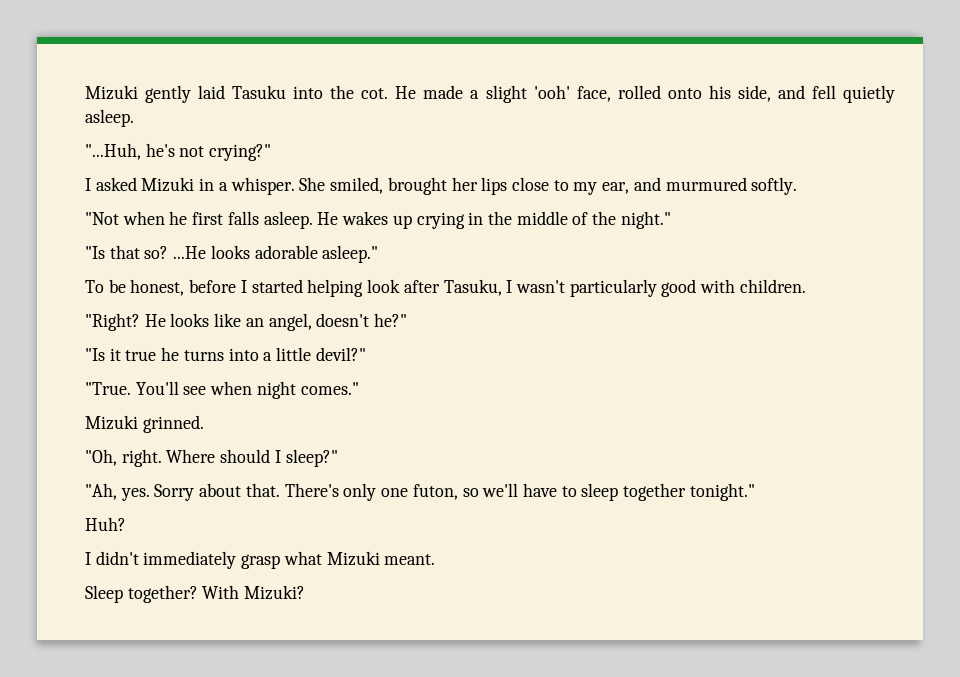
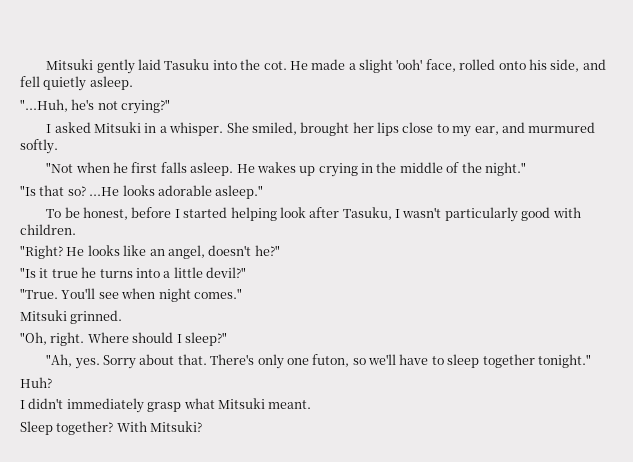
- Mizuki gently laid Tasuku into the cot.
+ Mitsuki gently laid Tasuku into the cot.
- I asked Mizuki in a whisper.
+ I asked Mitsuki in a whisper.
- Mizuki grinned.
+ Mitsuki grinned.
- I didn't immediately grasp what Mizuki meant.
+ I didn't immediately grasp what Mitsuki meant.
- With Mizuki?
+ With Mitsuki?

